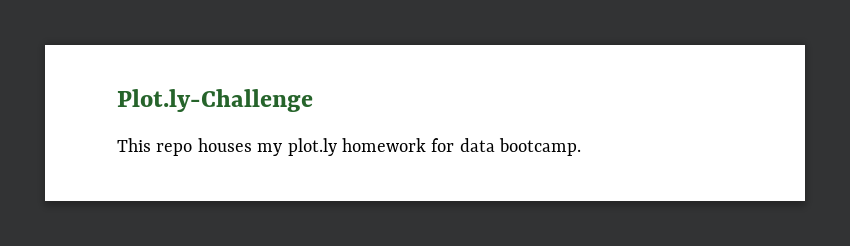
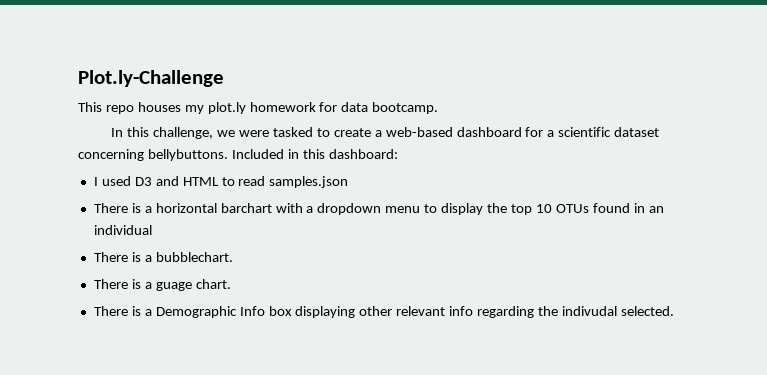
+ In this challenge, we were tasked to create a web-based dashboard for a scientific dataset concerning bellybuttons. Included in this dashboard:
+ I used D3 and HTML to read samples.json
+ There is a horizontal barchart with a dropdown menu to display the top 10 OTUs found in an individual
+ There is a bubblechart.
+ There is a guage chart.
+ There is a Demographic Info box displaying other relevant info regarding the indivudal selected.

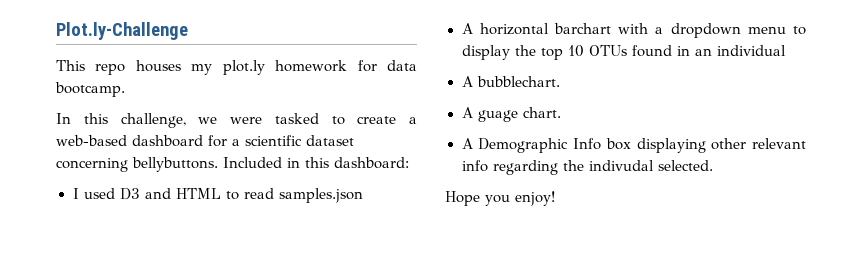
- There is a horizontal barchart with a dropdown menu to display the top 10 OTUs found in an individual
+ A horizontal barchart with a dropdown menu to display the top 10 OTUs found in an individual
- There is a bubblechart.
- There is a guage chart.
+ A bubblechart.
+ A guage chart.
- There is a Demographic Info box displaying other relevant info regarding the indivudal selected.
+ A Demographic Info box displaying other relevant info regarding the indivudal selected.
+ Hope you enjoy!

